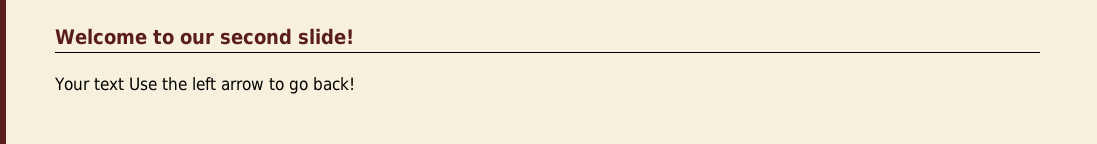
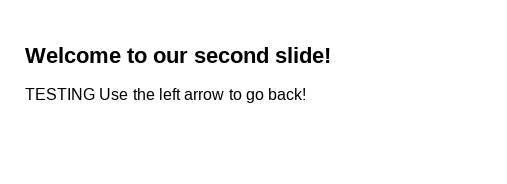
- Your text Use the left arrow to go back!
+ TESTING Use the left arrow to go back!

